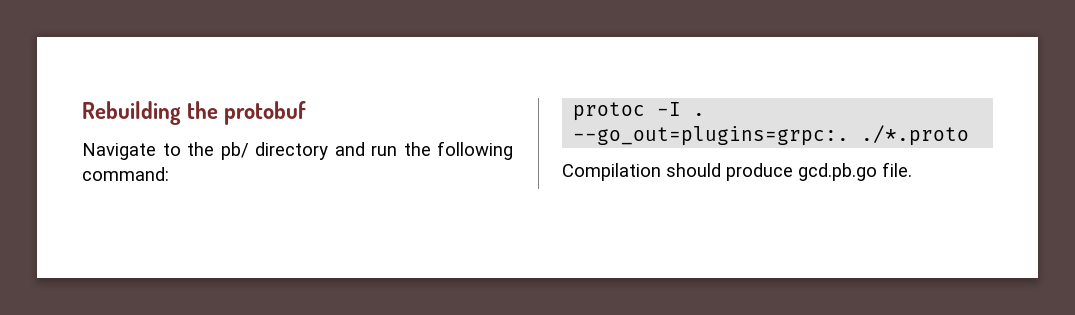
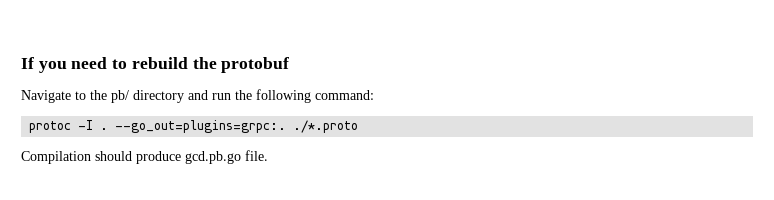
- Rebuilding the protobuf
+ If you need to rebuild the protobuf

